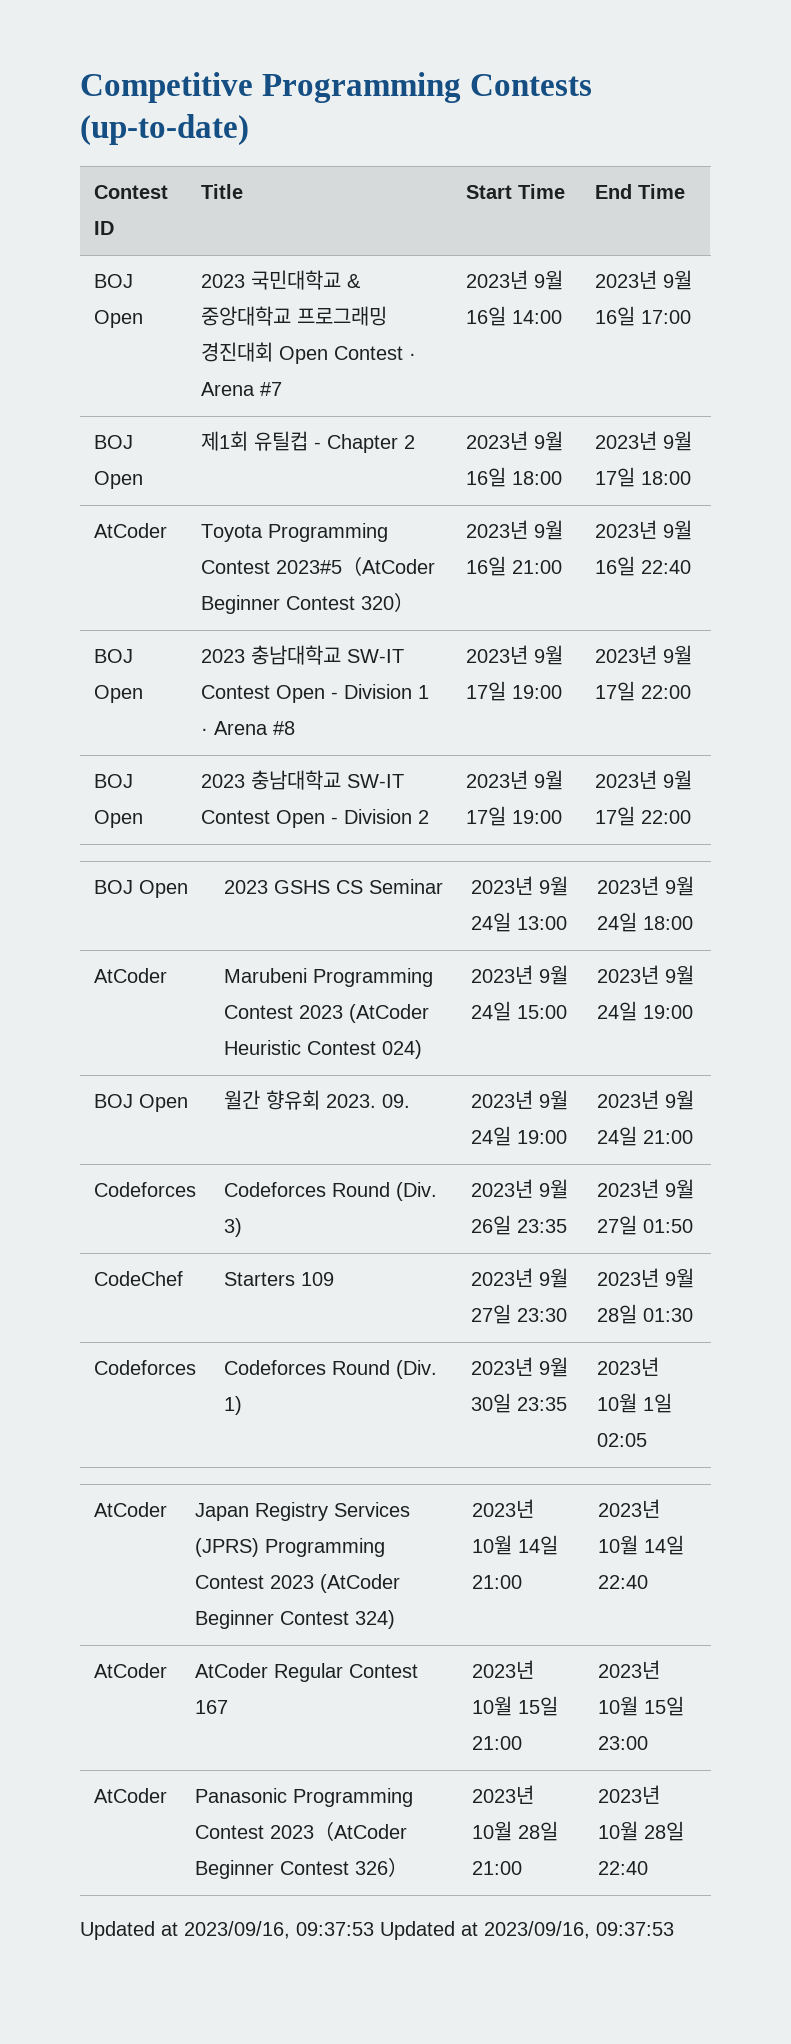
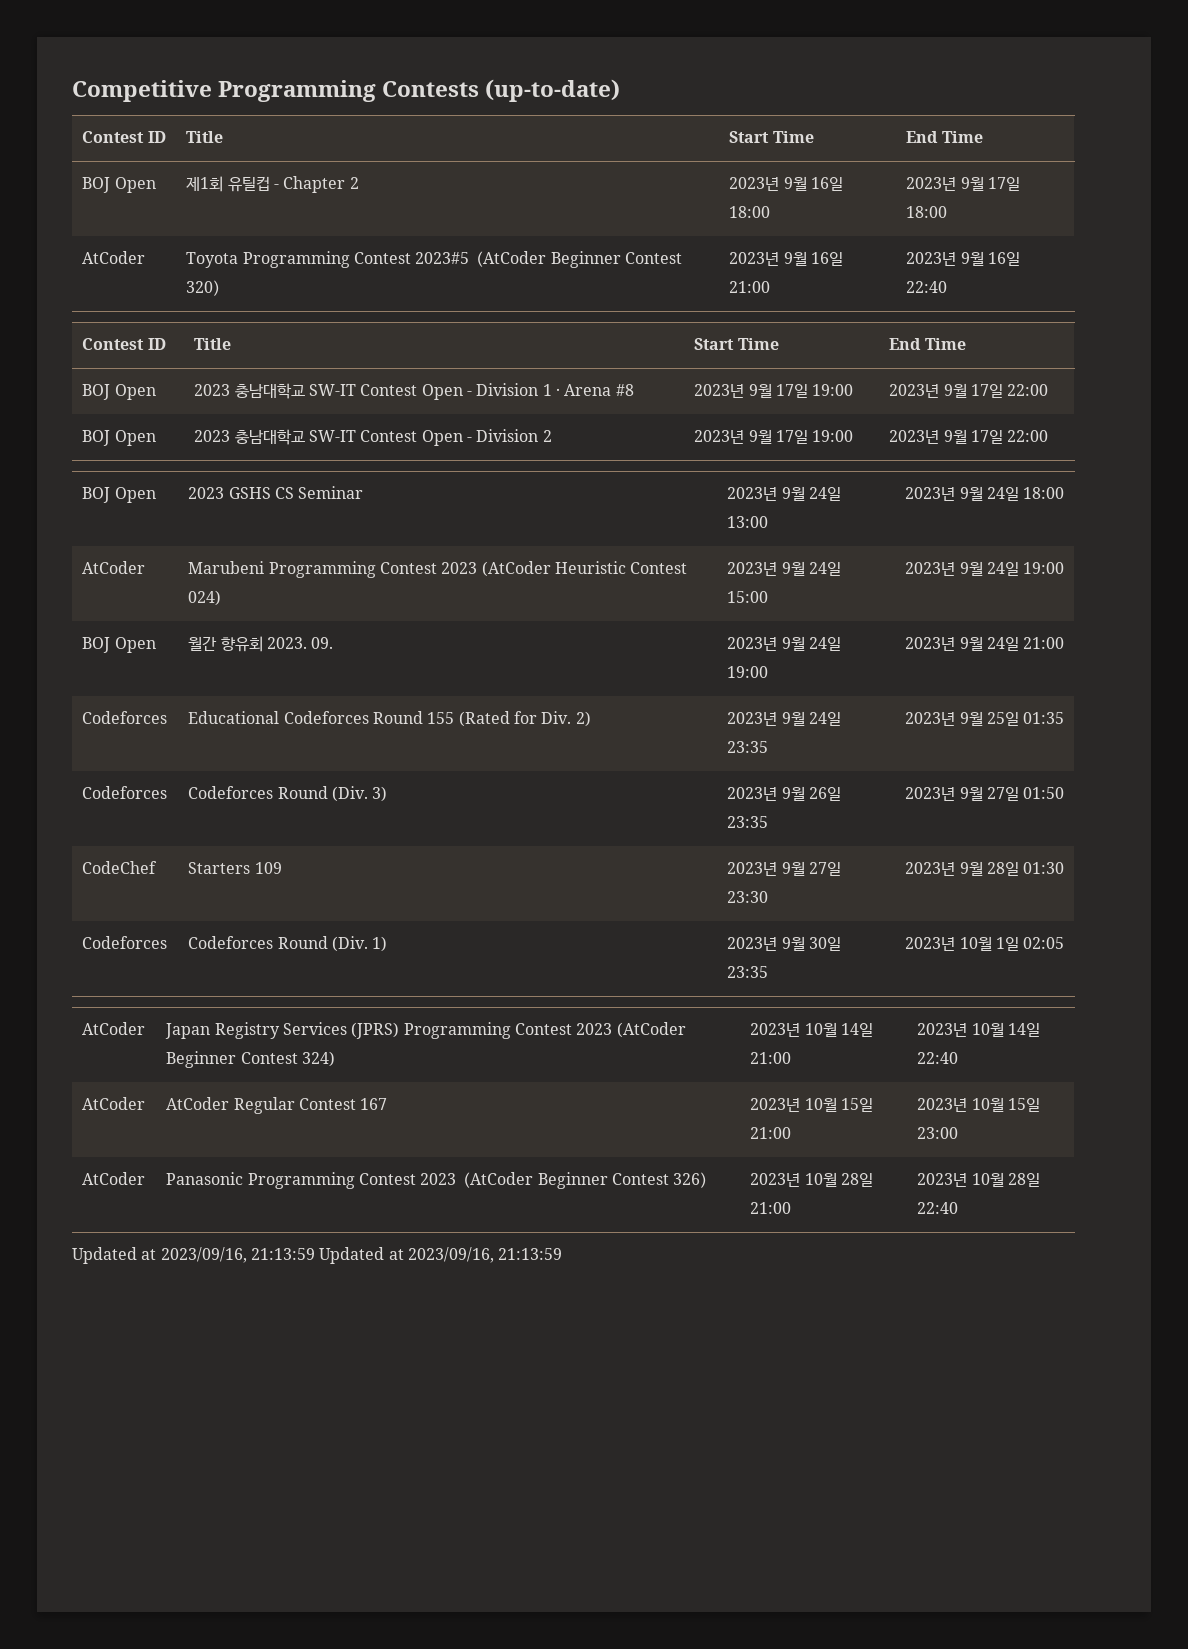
- BOJ Open | 2023 국민대학교 & 중앙대학교 프로그래밍 경진대회 Open Contest · Arena #7 | 2023년 9월 16일 14:00 | 2023년 9월 16일 17:00
  AtCoder | Toyota Programming Contest 2023#5（AtCoder Beginner Contest 320） | 2023년 9월 16일 21:00 | 2023년 9월 16일 22:40
+ Contest ID | Title | Start Time | End Time
+ Codeforces | Educational Codeforces Round 155 (Rated for Div. 2) | 2023년 9월 24일 23:35 | 2023년 9월 25일 01:35
- Updated at 2023/09/16, 09:37:53 Updated at 2023/09/16, 09:37:53
+ Updated at 2023/09/16, 21:13:59 Updated at 2023/09/16, 21:13:59

